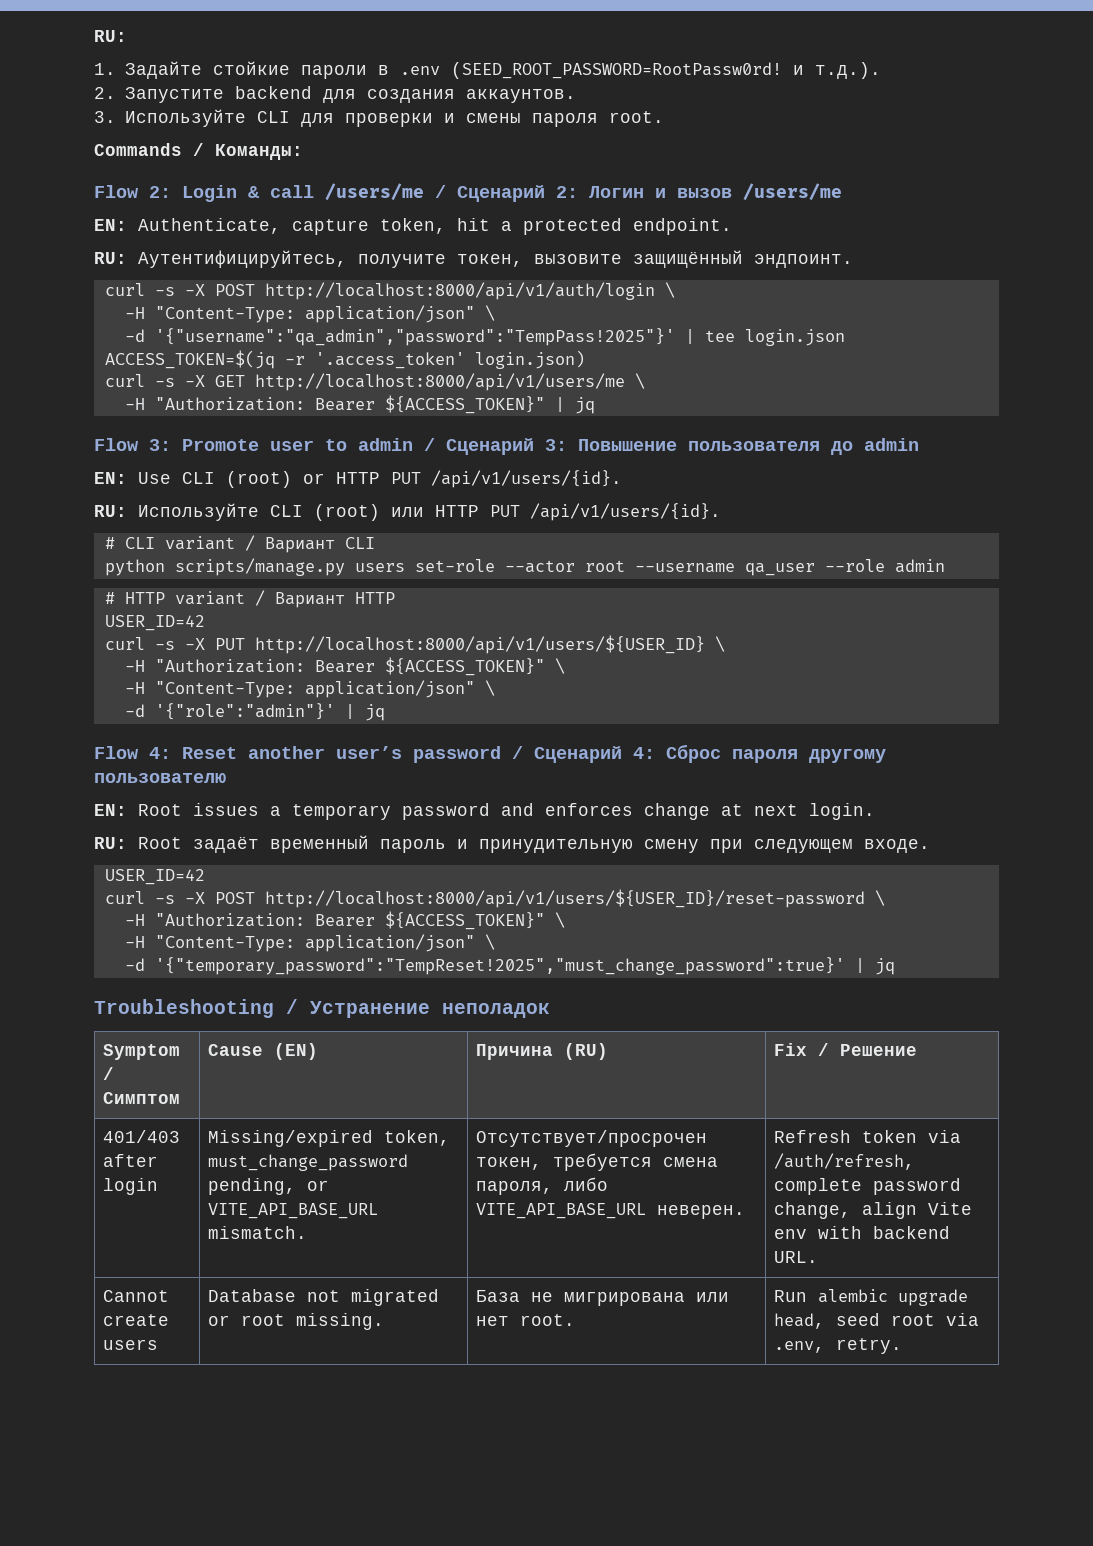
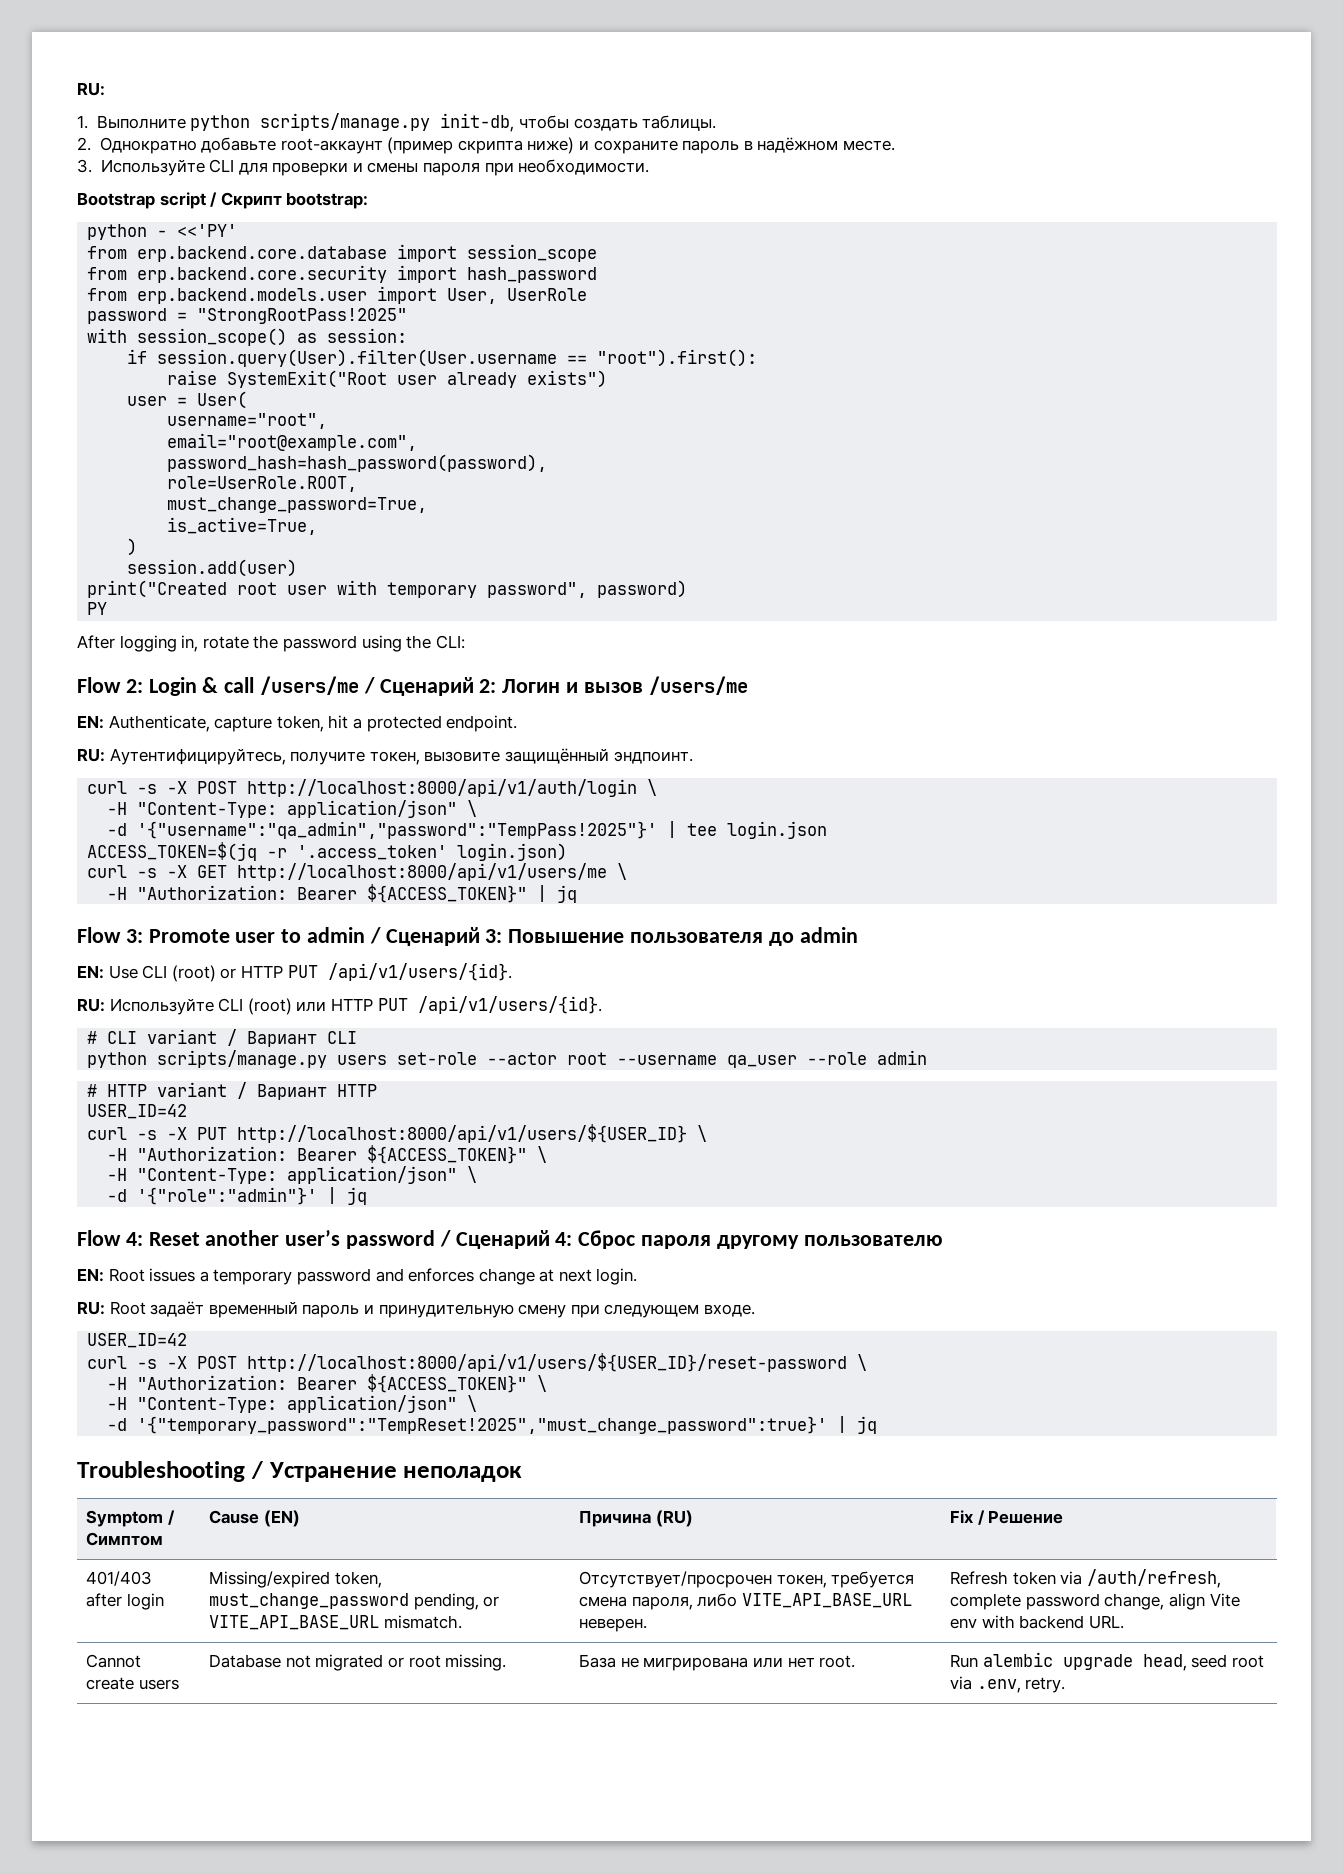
- 1. Задайте стойкие пароли в .env (SEED_ROOT_PASSWORD=RootPassw0rd! и т.д.).
- 2. Запустите backend для создания аккаунтов.
+ 1. Выполните python scripts/manage.py init-db, чтобы создать таблицы.
+ 2. Однократно добавьте root-аккаунт (пример скрипта ниже) и сохраните пароль в надёжном месте.
- 3. Используйте CLI для проверки и смены пароля root.
- Commands / Команды:
+ 3. Используйте CLI для проверки и смены пароля при необходимости.
+ Bootstrap script / Скрипт bootstrap:
+ python - <<'PY'
+ from erp.backend.core.database import session_scope
+ from erp.backend.core.security import hash_password
+ from erp.backend.models.user import User, UserRole
+ password = "StrongRootPass!2025"
+ with session_scope() as session:
+ if session.query(User).filter(User.username == "root").first():
+ raise SystemExit("Root user already exists")
+ user = User(
+ username="root",
+ email="root@example.com",
+ password_hash=hash_password(password),
+ role=UserRole.ROOT,
+ must_change_password=True,
+ is_active=True,
+ )
+ session.add(user)
+ print("Created root user with temporary password", password)
+ PY
+ After logging in, rotate the password using the CLI:

